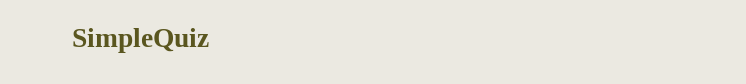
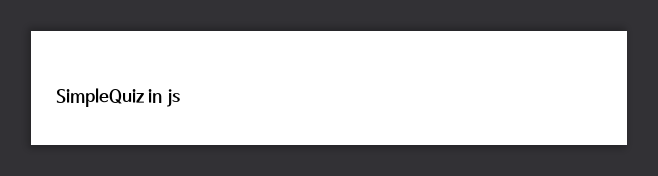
- SimpleQuiz
+ SimpleQuiz in js

